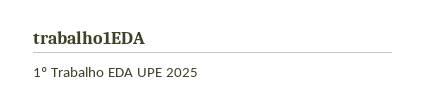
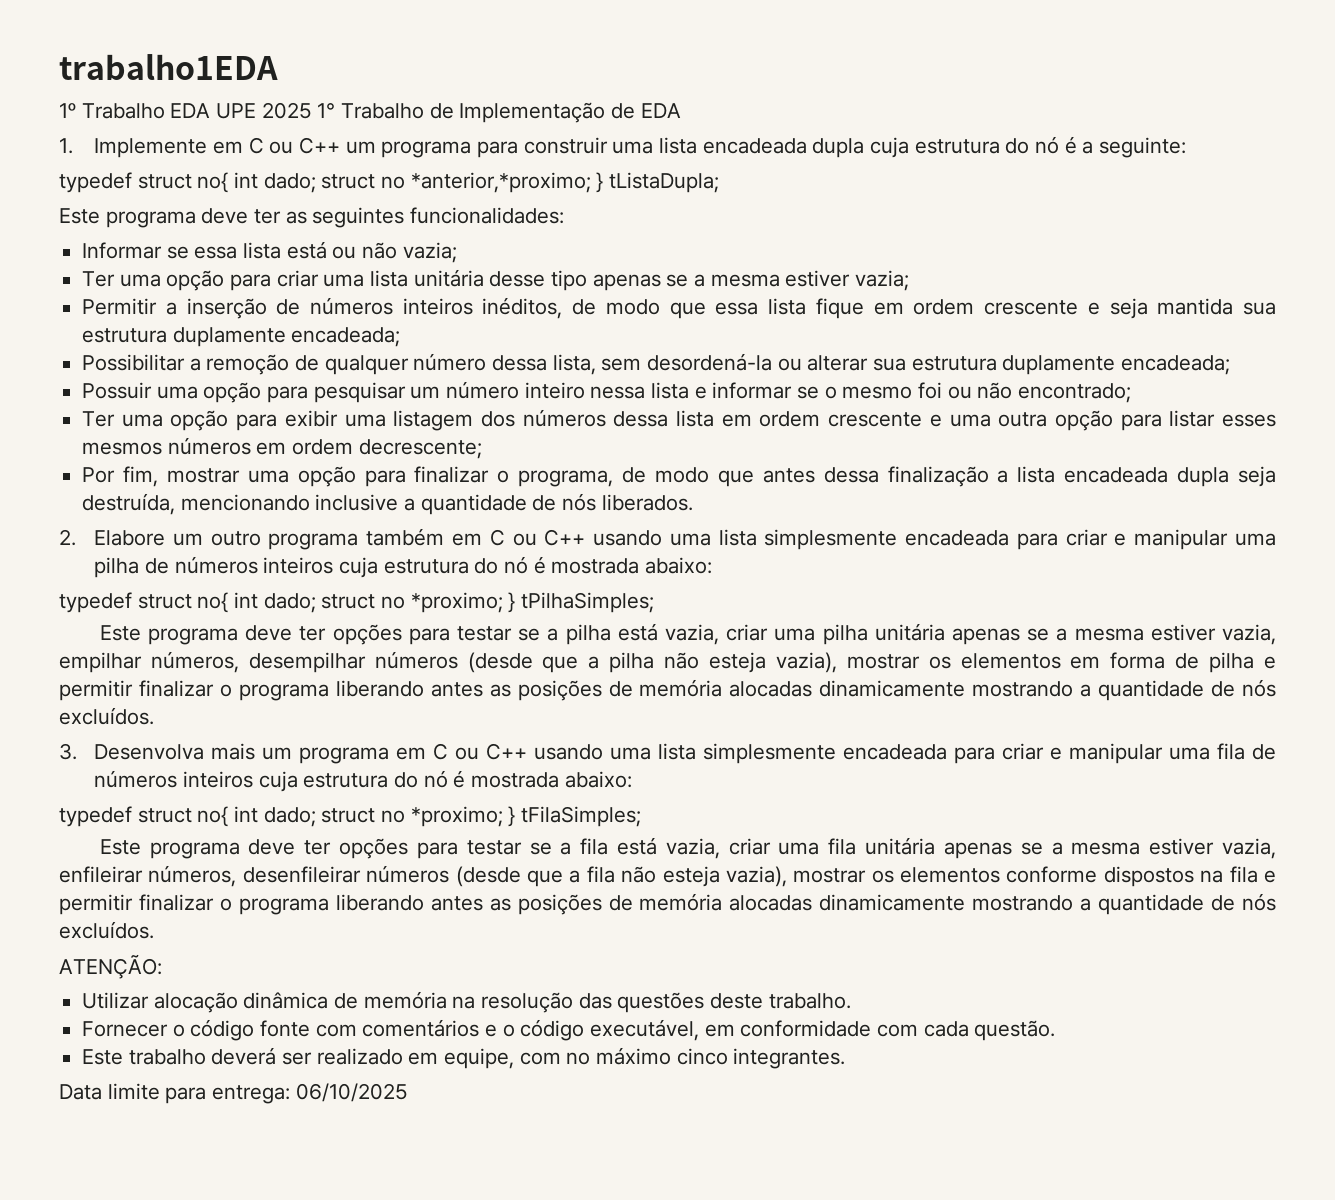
- 1º Trabalho EDA UPE 2025
+ 1º Trabalho EDA UPE 2025 1° Trabalho de Implementação de EDA
+ 1. Implemente em C ou C++ um programa para construir uma lista encadeada dupla cuja estrutura do nó é a seguinte:
+ typedef struct no{ int dado; struct no *anterior,*proximo; } tListaDupla;
+ Este programa deve ter as seguintes funcionalidades:
+ Informar se essa lista está ou não vazia;
+ Ter uma opção para criar uma lista unitária desse tipo apenas se a mesma estiver vazia;
+ Permitir a inserção de números inteiros inéditos, de modo que essa lista fique em ordem crescente e seja mantida sua estrutura duplamente encadeada;
+ Possibilitar a remoção de qualquer número dessa lista, sem desordená-la ou alterar sua estrutura duplamente encadeada;
+ Possuir uma opção para pesquisar um número inteiro nessa lista e informar se o mesmo foi ou não encontrado;
+ Ter uma opção para exibir uma listagem dos números dessa lista em ordem crescente e uma outra opção para listar esses mesmos números em ordem decrescente;
+ Por fim, mostrar uma opção para finalizar o programa, de modo que antes dessa finalização a lista encadeada dupla seja destruída, mencionando inclusive a quantidade de nós liberados.
+ 2. Elabore um outro programa também em C ou C++ usando uma lista simplesmente encadeada para criar e manipular uma pilha de números inteiros cuja estrutura do nó é mostrada abaixo:
+ typedef struct no{ int dado; struct no *proximo; } tPilhaSimples;
+ Este programa deve ter opções para testar se a pilha está vazia, criar uma pilha unitária apenas se a mesma estiver vazia, empilhar números, desempilhar números (desde que a pilha não esteja vazia), mostrar os elementos em forma de pilha e permitir finalizar o programa liberando antes as posições de memória alocadas dinamicamente mostrando a quantidade de nós excluídos.
+ 3. Desenvolva mais um programa em C ou C++ usando uma lista simplesmente encadeada para criar e manipular uma fila de números inteiros cuja estrutura do nó é mostrada abaixo:
+ typedef struct no{ int dado; struct no *proximo; } tFilaSimples;
+ Este programa deve ter opções para testar se a fila está vazia, criar uma fila unitária apenas se a mesma estiver vazia, enfileirar números, desenfileirar números (desde que a fila não esteja vazia), mostrar os elementos conforme dispostos na fila e permitir finalizar o programa liberando antes as posições de memória alocadas dinamicamente mostrando a quantidade de nós excluídos.
+ ATENÇÃO:
+ Utilizar alocação dinâmica de memória na resolução das questões deste trabalho.
+ Fornecer o código fonte com comentários e o código executável, em conformidade com cada questão.
+ Este trabalho deverá ser realizado em equipe, com no máximo cinco integrantes.
+ Data limite para entrega: 06/10/2025

